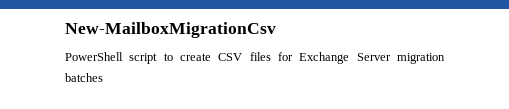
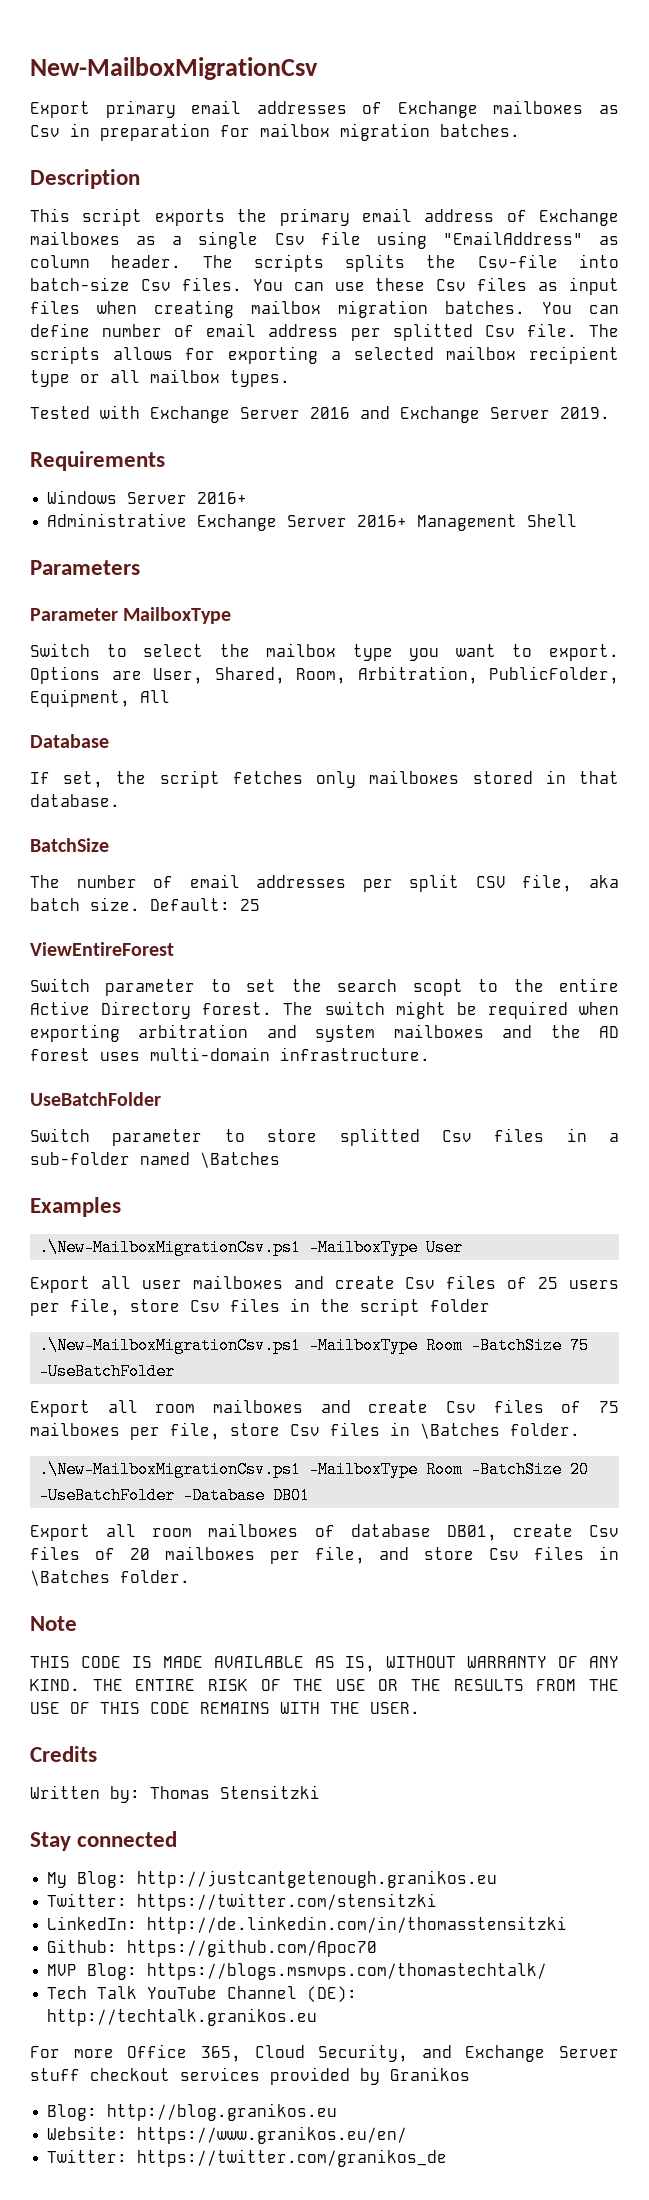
- PowerShell script to create CSV files for Exchange Server migration batches
+ Export primary email addresses of Exchange mailboxes as Csv in preparation for mailbox migration batches.
+ Description
+ This script exports the primary email address of Exchange mailboxes as a single Csv file using "EmailAddress" as column header. The scripts splits the Csv-file into batch-size Csv files. You can use these Csv files as input files when creating mailbox migration batches. You can define number of email address per splitted Csv file. The scripts allows for exporting a selected mailbox recipient type or all mailbox types.
+ Tested with Exchange Server 2016 and Exchange Server 2019.
+ Requirements
+ Windows Server 2016+
+ Administrative Exchange Server 2016+ Management Shell
+ Parameters
+ Parameter MailboxType
+ Switch to select the mailbox type you want to export. Options are User, Shared, Room, Arbitration, PublicFolder, Equipment, All
+ Database
+ If set, the script fetches only mailboxes stored in that database.
+ BatchSize
+ The number of email addresses per split CSV file, aka batch size. Default: 25
+ ViewEntireForest
+ Switch parameter to set the search scopt to the entire Active Directory forest. The switch might be required when exporting arbitration and system mailboxes and the AD forest uses multi-domain infrastructure.
+ UseBatchFolder
+ Switch parameter to store splitted Csv files in a sub-folder named \Batches
+ Examples
+ .\New-MailboxMigrationCsv.ps1 -MailboxType User
+ Export all user mailboxes and create Csv files of 25 users per file, store Csv files in the script folder
+ .\New-MailboxMigrationCsv.ps1 -MailboxType Room -BatchSize 75 -UseBatchFolder
+ Export all room mailboxes and create Csv files of 75 mailboxes per file, store Csv files in \Batches folder.
+ .\New-MailboxMigrationCsv.ps1 -MailboxType Room -BatchSize 20 -UseBatchFolder -Database DB01
+ Export all room mailboxes of database DB01, create Csv files of 20 mailboxes per file, and store Csv files in \Batches folder.
+ Note
+ THIS CODE IS MADE AVAILABLE AS IS, WITHOUT WARRANTY OF ANY KIND. THE ENTIRE RISK OF THE USE OR THE RESULTS FROM THE USE OF THIS CODE REMAINS WITH THE USER.
+ Credits
+ Written by: Thomas Stensitzki
+ Stay connected
+ My Blog: http://justcantgetenough.granikos.eu
+ Twitter: https://twitter.com/stensitzki
+ LinkedIn: http://de.linkedin.com/in/thomasstensitzki
+ Github: https://github.com/Apoc70
+ MVP Blog: https://blogs.msmvps.com/thomastechtalk/
+ Tech Talk YouTube Channel (DE): http://techtalk.granikos.eu
+ For more Office 365, Cloud Security, and Exchange Server stuff checkout services provided by Granikos
+ Blog: http://blog.granikos.eu
+ Website: https://www.granikos.eu/en/
+ Twitter: https://twitter.com/granikos_de

